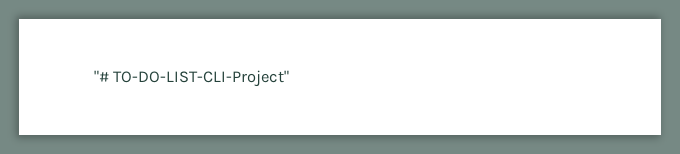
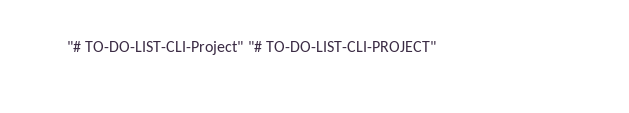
- "# TO-DO-LIST-CLI-Project"
+ "# TO-DO-LIST-CLI-Project" "# TO-DO-LIST-CLI-PROJECT"

